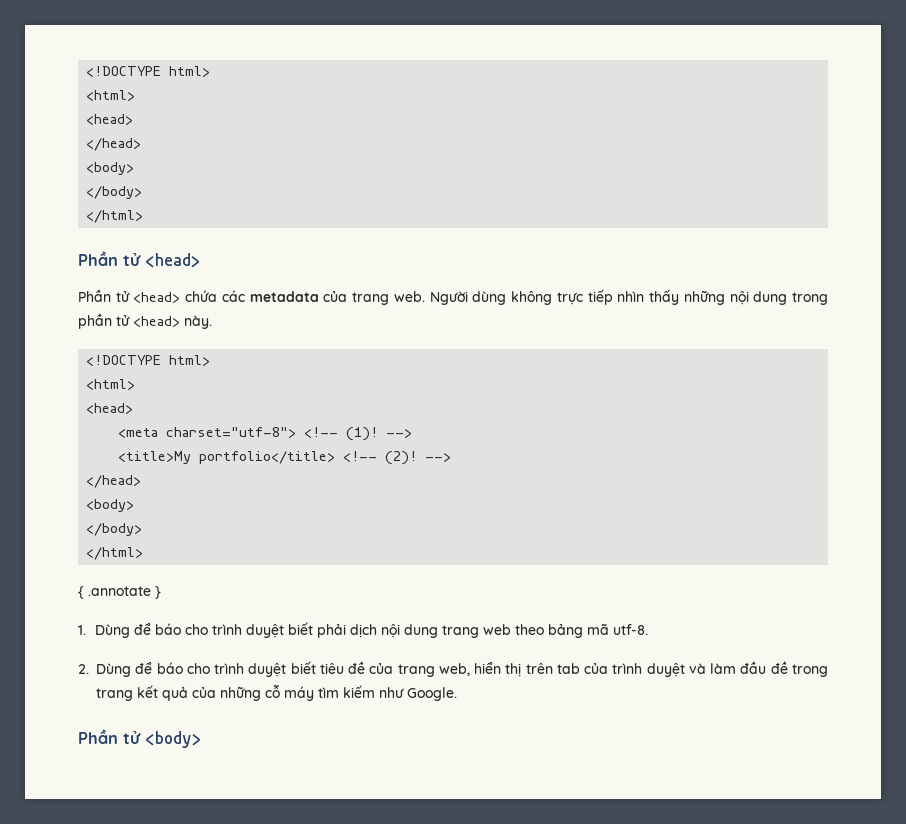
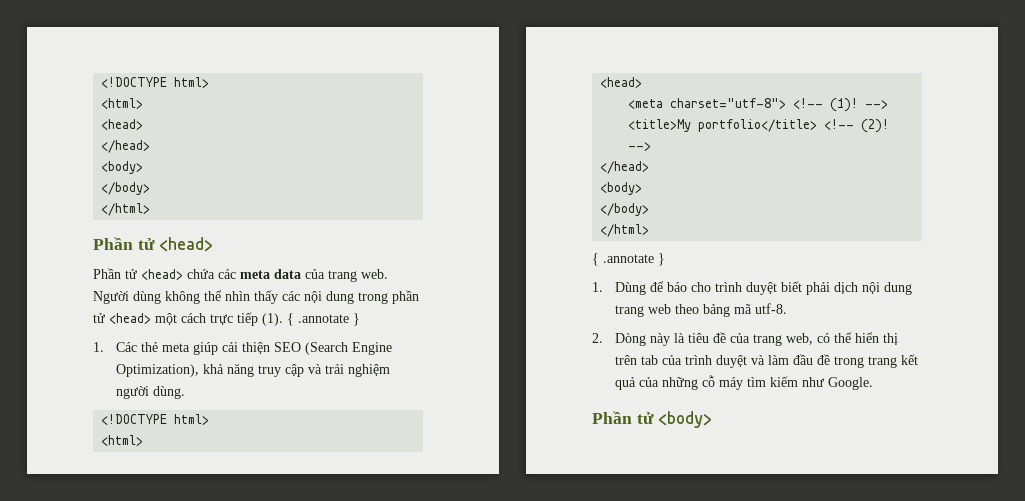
- Phần tử <head> chứa các metadata của trang web.
+ Phần tử <head> chứa các meta data của trang web.
- Người dùng không trực tiếp nhìn thấy những nội dung trong phần tử <head> này.
+ Người dùng không thể nhìn thấy các nội dung trong phần tử <head> một cách trực tiếp (1). { .annotate }
+ 1. Các thẻ meta giúp cải thiện SEO (Search Engine Optimization), khả năng truy cập và trải nghiệm người dùng.
- 2. Dùng để báo cho trình duyệt biết tiêu đề của trang web, hiển thị trên tab của trình duyệt và làm đầu đề trong trang kết quả của những cỗ máy tìm kiếm như Google.
+ 2. Dòng này là tiêu đề của trang web, có thể hiển thị trên tab của trình duyệt và làm đầu đề trong trang kết quả của những cỗ máy tìm kiếm như Google.

